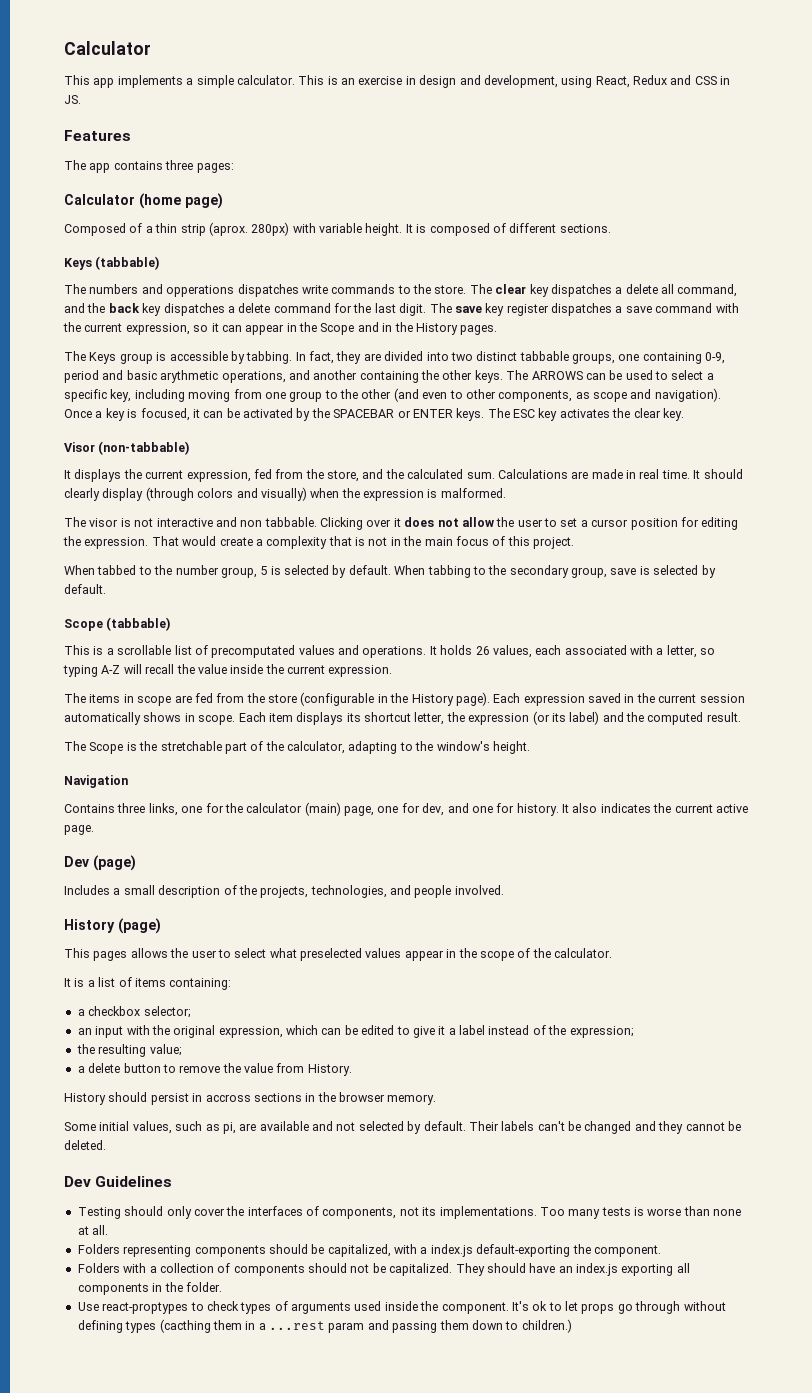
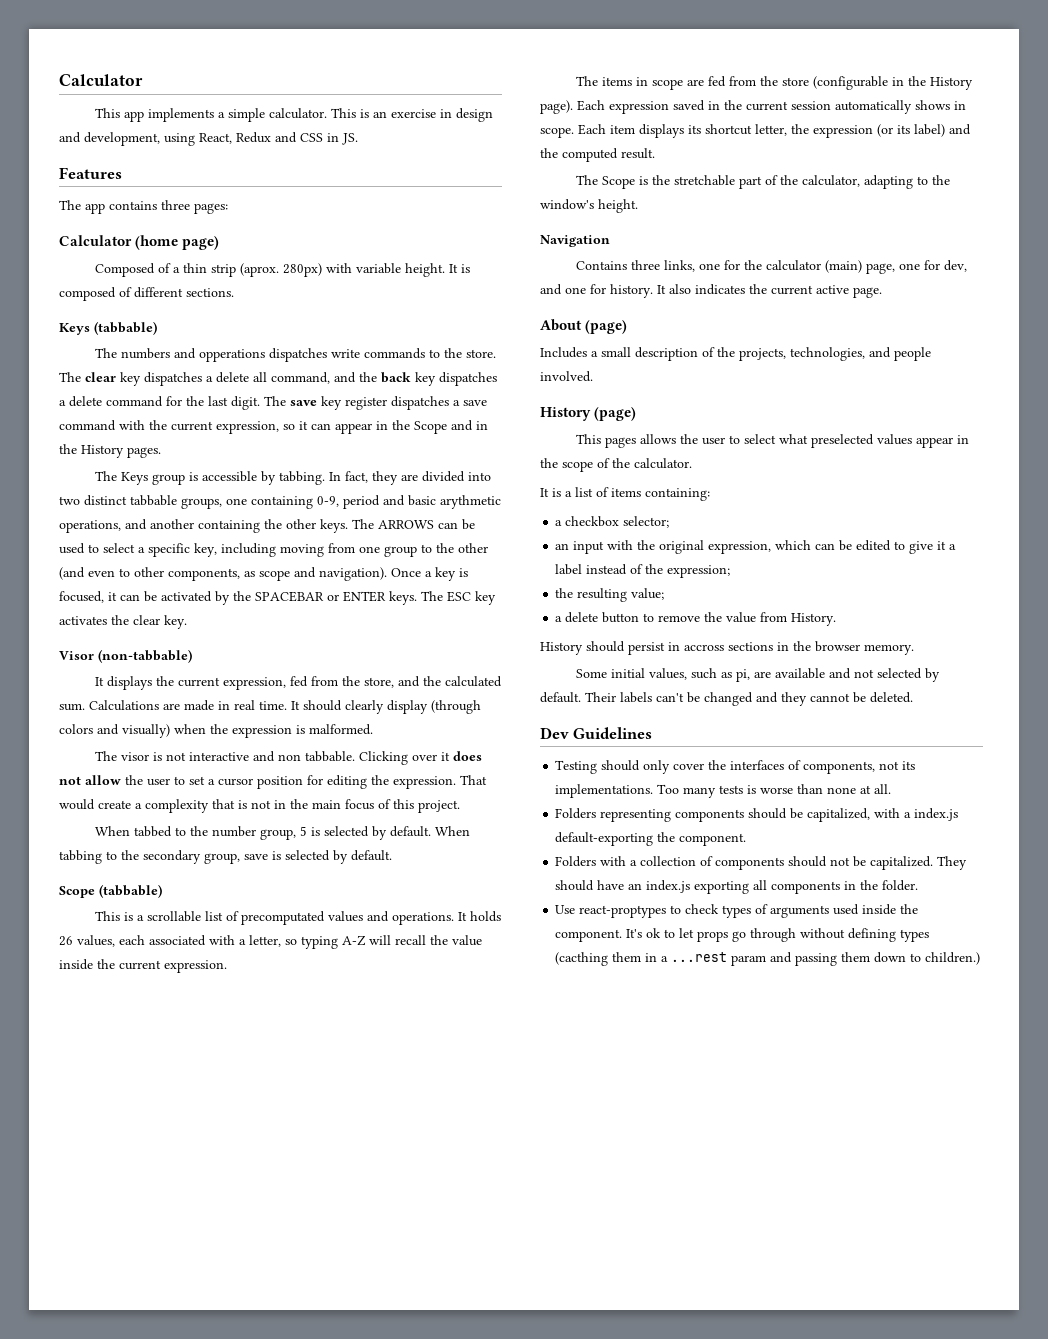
- Dev (page)
+ About (page)

